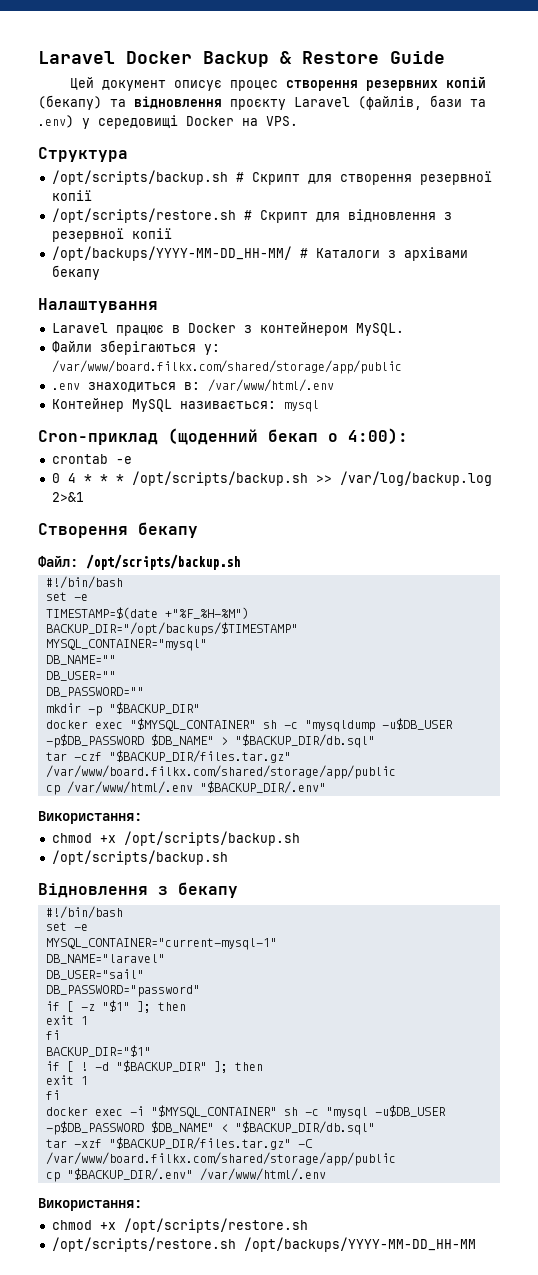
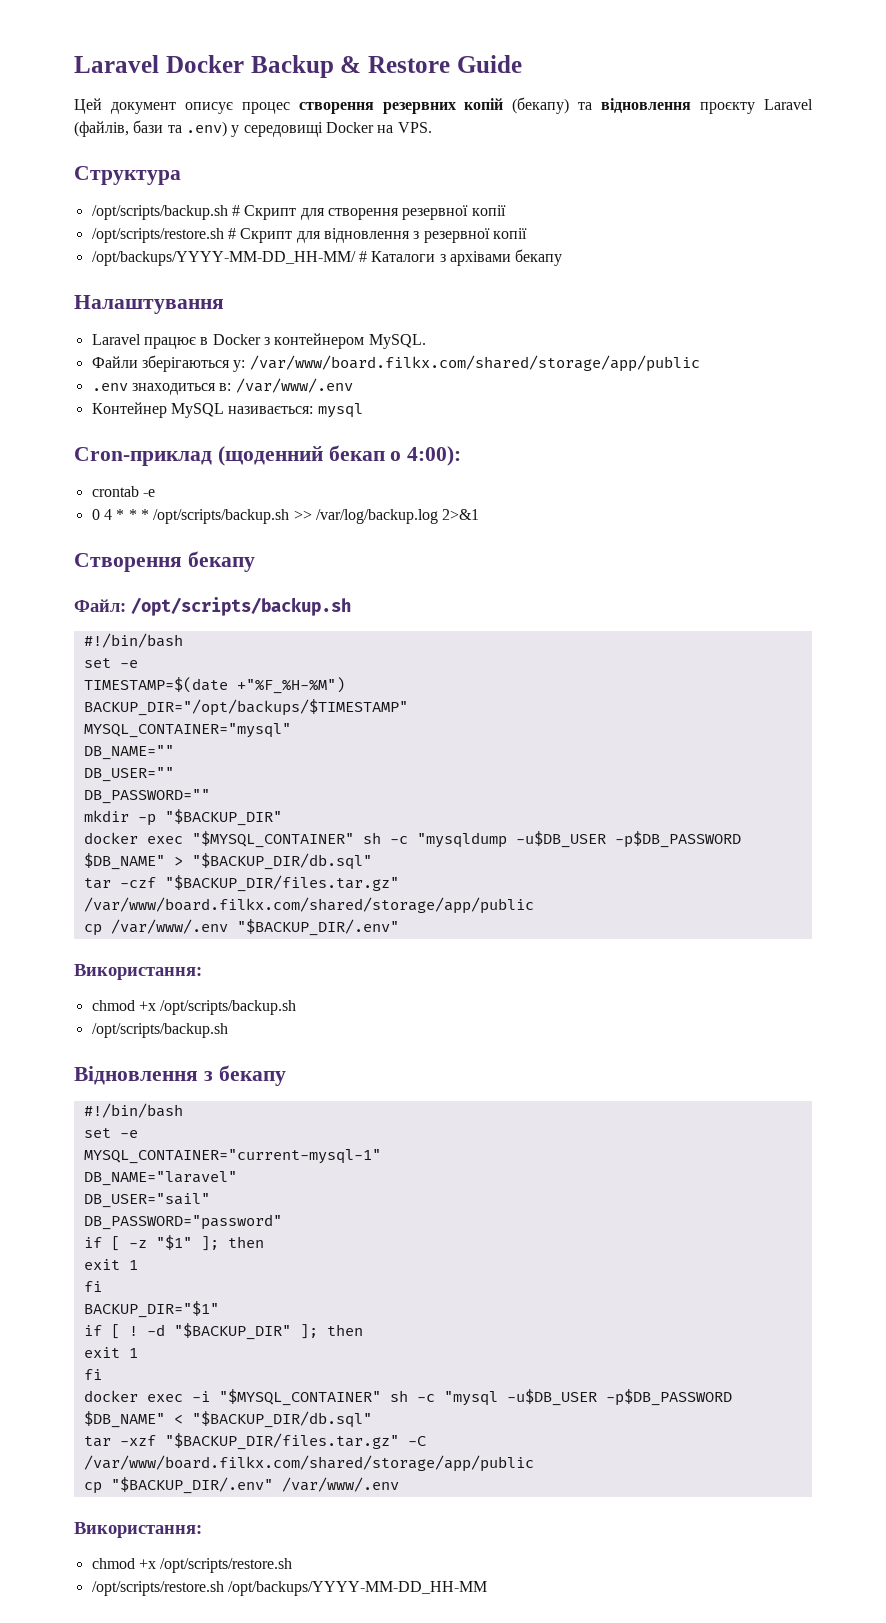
- .env знаходиться в: /var/www/html/.env
+ .env знаходиться в: /var/www/.env
- cp /var/www/html/.env "$BACKUP_DIR/.env"
+ cp /var/www/.env "$BACKUP_DIR/.env"
- cp "$BACKUP_DIR/.env" /var/www/html/.env
+ cp "$BACKUP_DIR/.env" /var/www/.env

